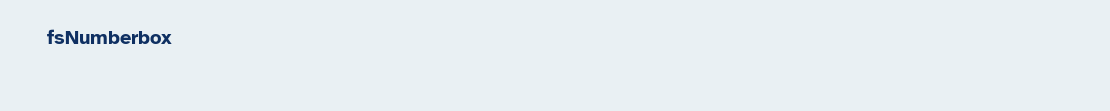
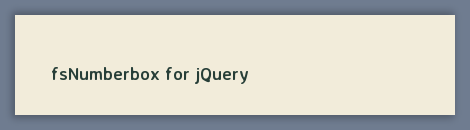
- fsNumberbox
+ fsNumberbox for jQuery

